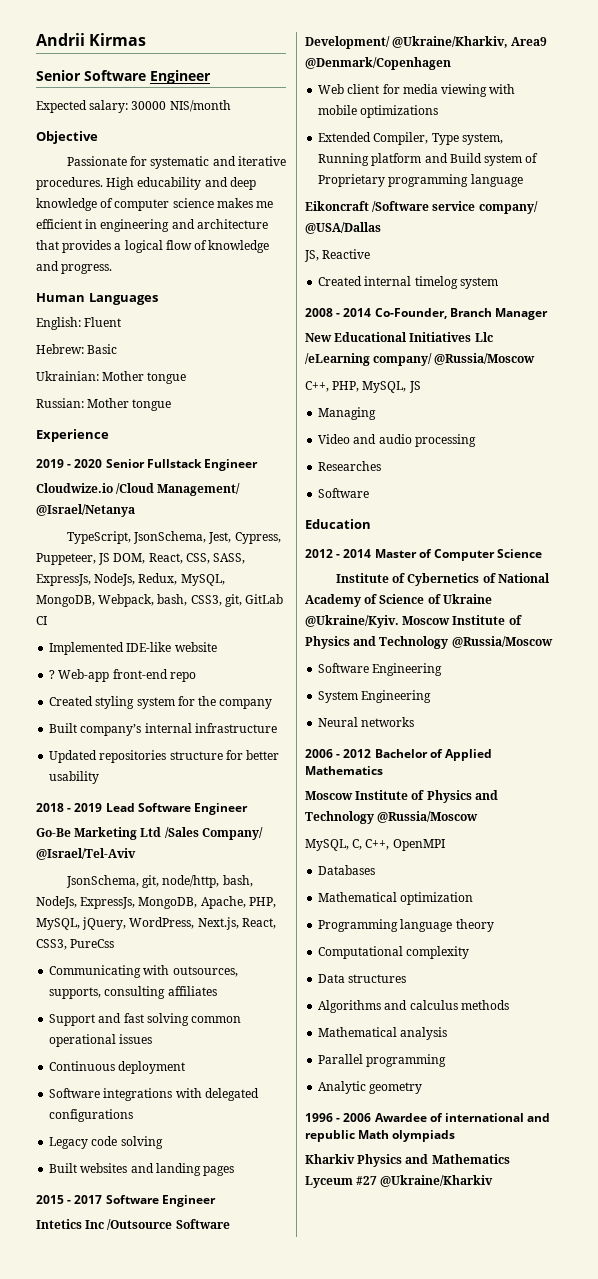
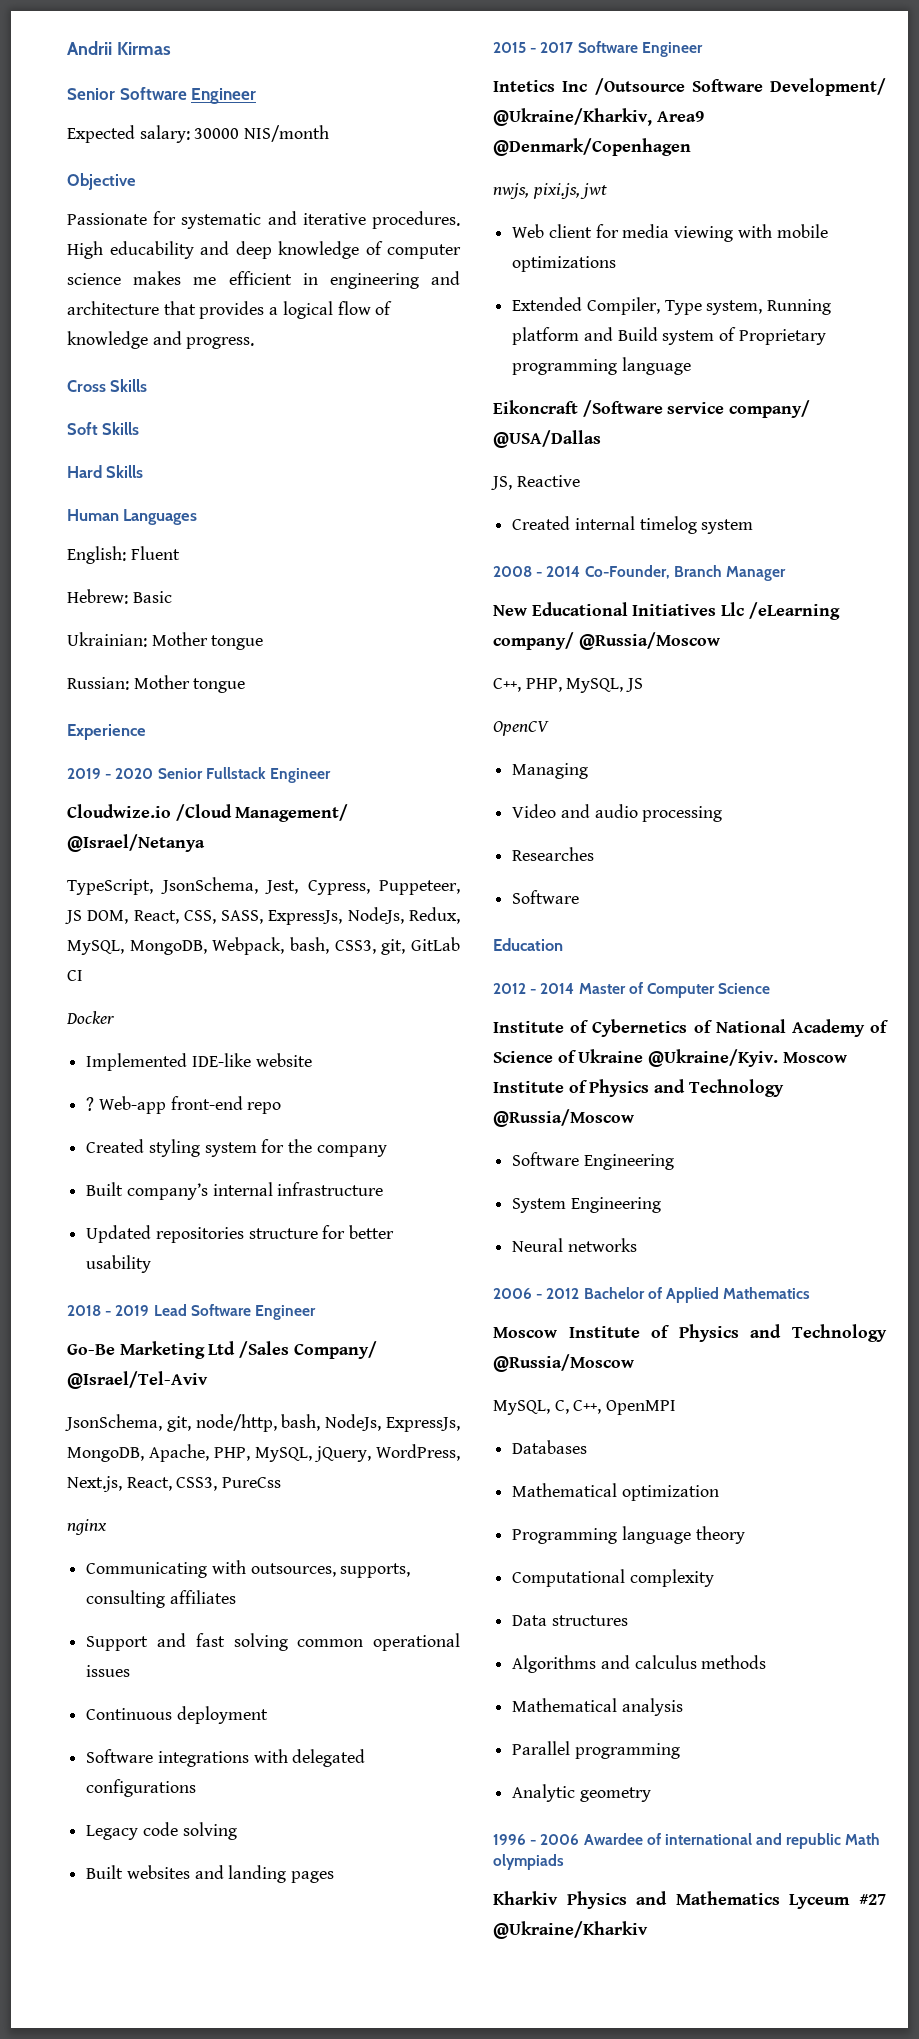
+ Cross Skills
+ Soft Skills
+ Hard Skills
+ Docker
+ nginx
+ nwjs, pixi.js, jwt
+ OpenCV

